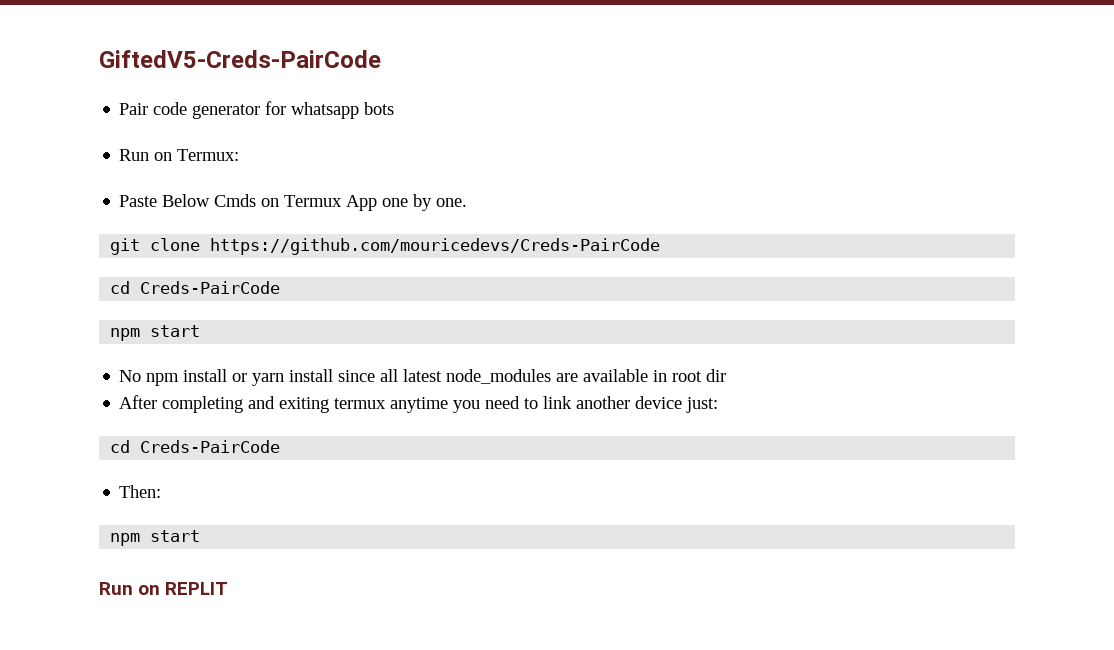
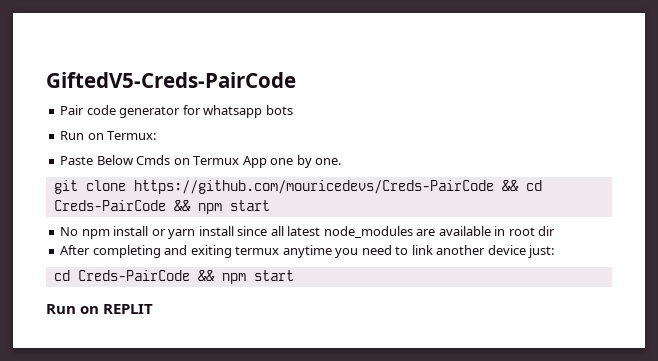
- git clone https://github.com/mouricedevs/Creds-PairCode
- cd Creds-PairCode
- npm start
+ git clone https://github.com/mouricedevs/Creds-PairCode && cd Creds-PairCode && npm start
  After completing and exiting termux anytime you need to link another device just:
- cd Creds-PairCode
- Then:
- npm start
+ cd Creds-PairCode && npm start

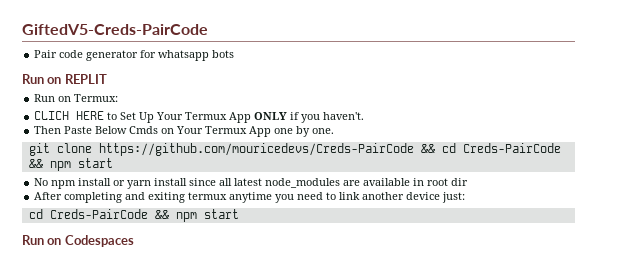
+ Run on REPLIT
- Paste Below Cmds on Termux App one by one.
+ CLICH HERE to Set Up Your Termux App ONLY if you haven't.
+ Then Paste Below Cmds on Your Termux App one by one.
- Run on REPLIT
+ Run on Codespaces

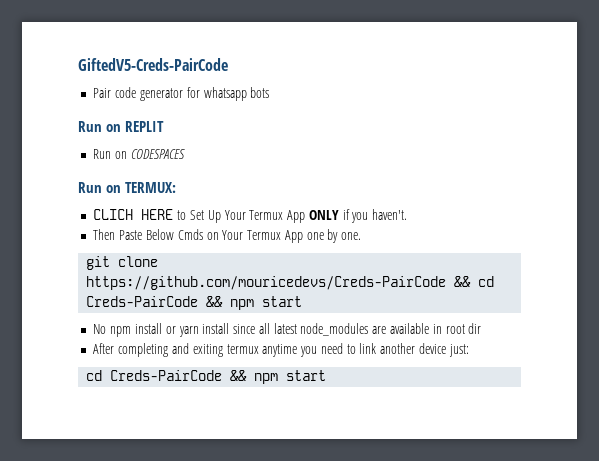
- Run on Termux:
+ Run on CODESPACES
+ Run on TERMUX:
- Run on Codespaces

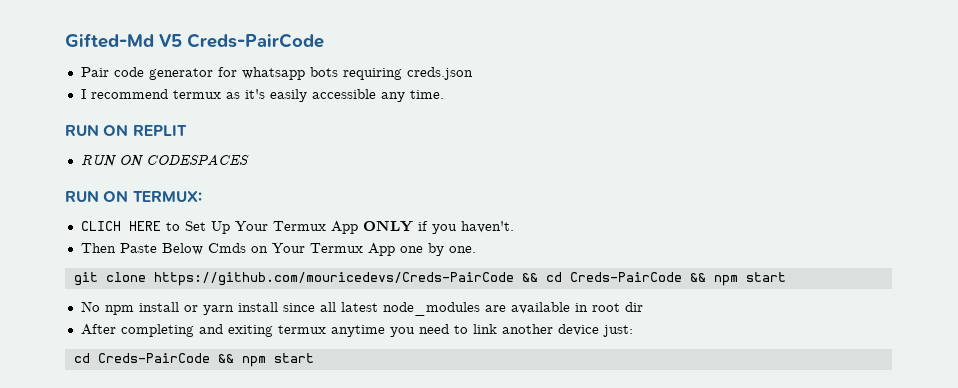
- GiftedV5-Creds-PairCode
+ Gifted-Md V5 Creds-PairCode
- Pair code generator for whatsapp bots
- Run on REPLIT
+ Pair code generator for whatsapp bots requiring creds.json
+ I recommend termux as it's easily accessible any time.
+ RUN ON REPLIT
- Run on CODESPACES
+ RUN ON CODESPACES
- Run on TERMUX:
+ RUN ON TERMUX:

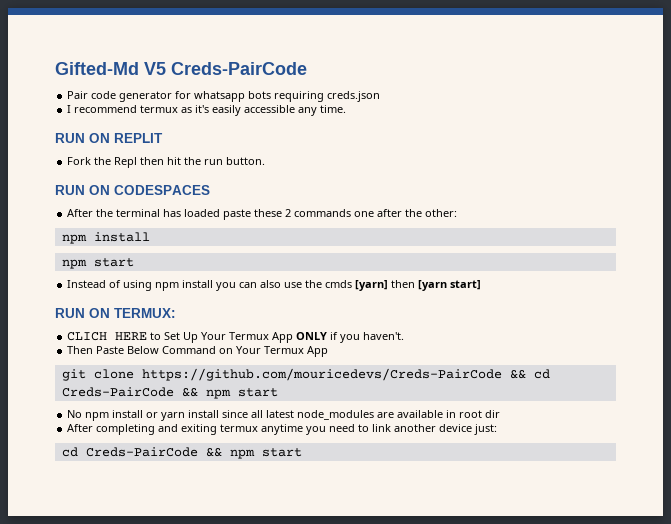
+ Fork the Repl then hit the run button.
  RUN ON CODESPACES
+ After the terminal has loaded paste these 2 commands one after the other:
+ npm install
+ npm start
+ Instead of using npm install you can also use the cmds [yarn] then [yarn start]
- Then Paste Below Cmds on Your Termux App one by one.
+ Then Paste Below Command on Your Termux App

